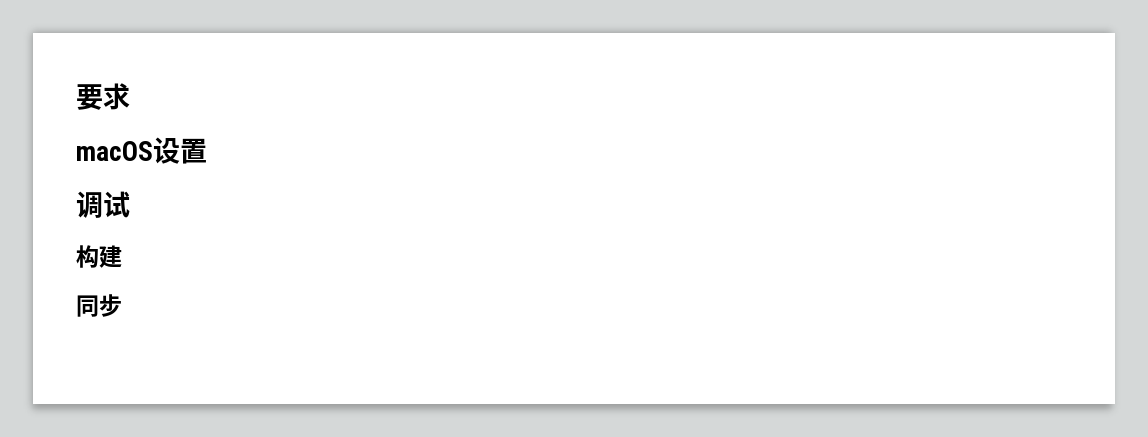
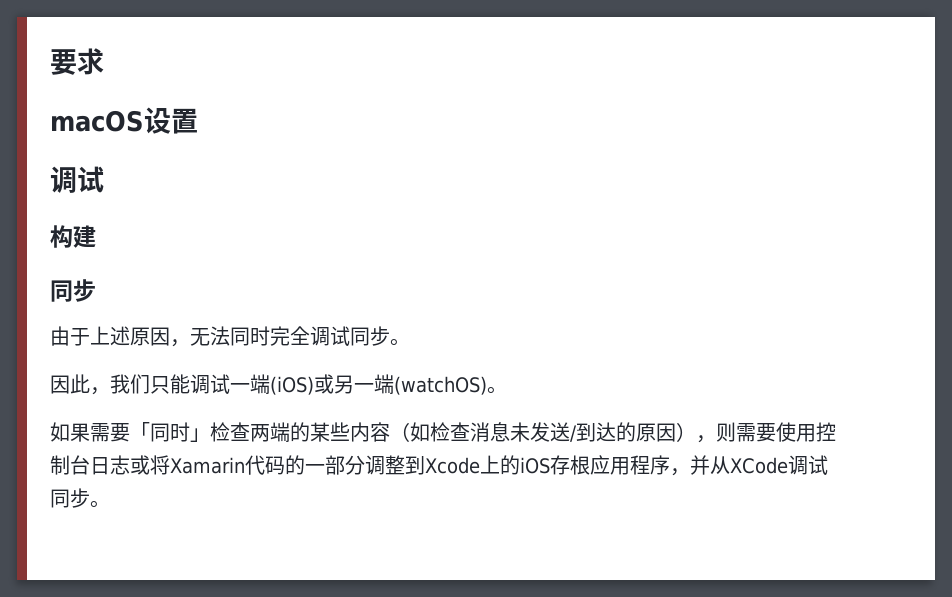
+ 由于上述原因，无法同时完全调试同步。
+ 因此，我们只能调试一端(iOS)或另一端(watchOS)。
+ 如果需要「同时」检查两端的某些内容（如检查消息未发送/到达的原因），则需要使用控制台日志或将Xamarin代码的一部分调整到Xcode上的iOS存根应用程序，并从XCode调试同步。

